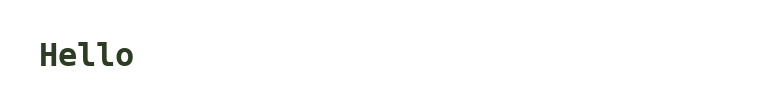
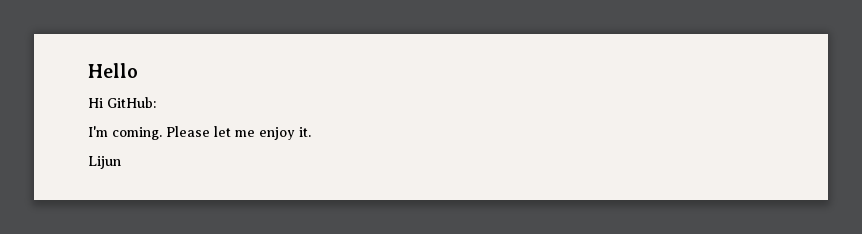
+ Hi GitHub:
+ I'm coming. Please let me enjoy it.
+ Lijun

